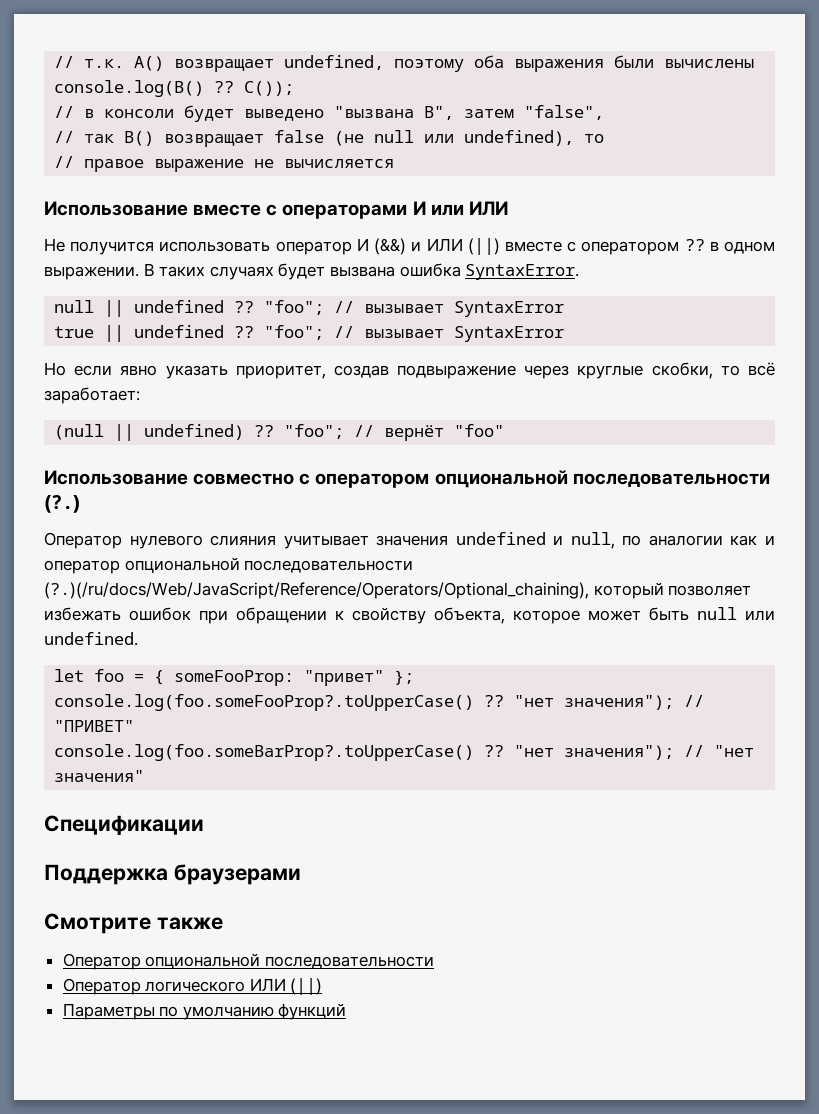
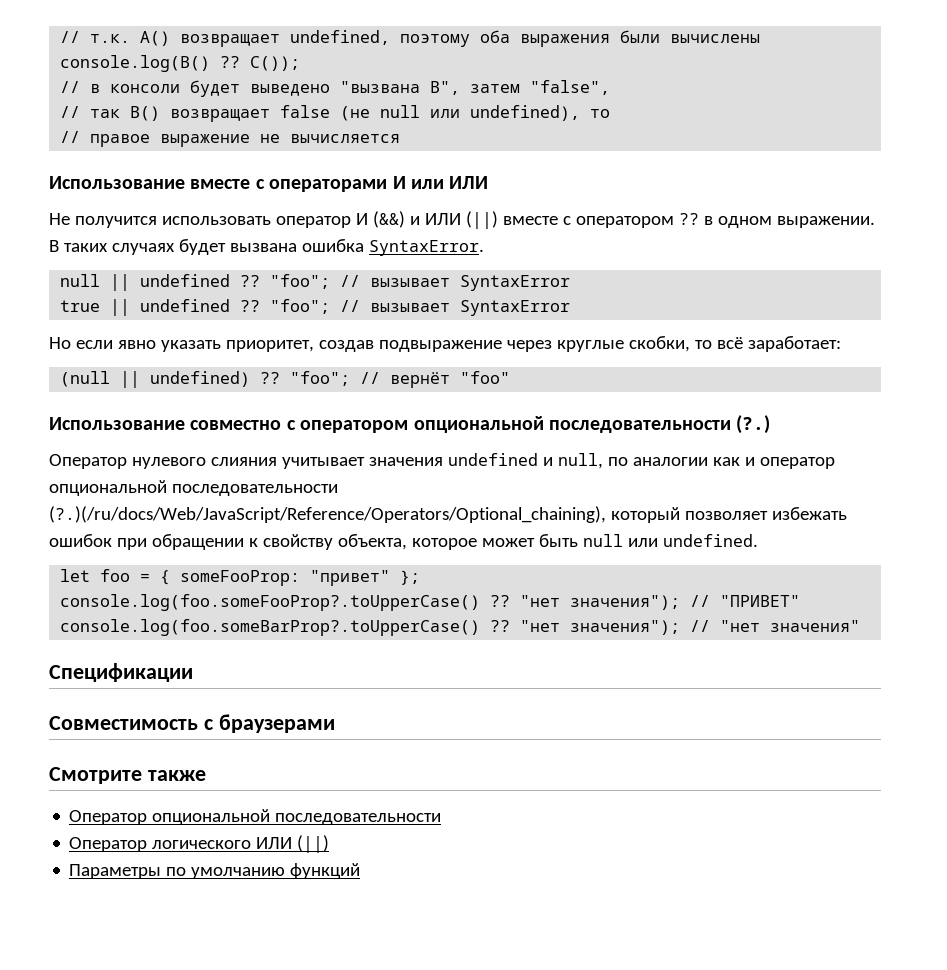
- Поддержка браузерами
+ Совместимость с браузерами

